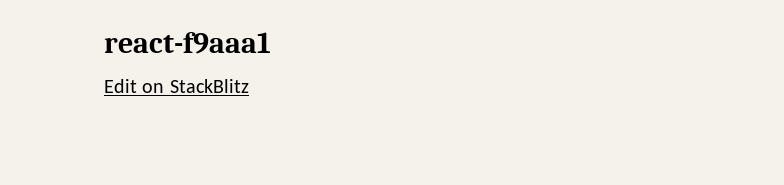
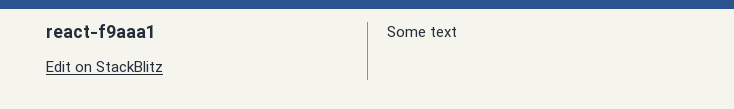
+ Some text

